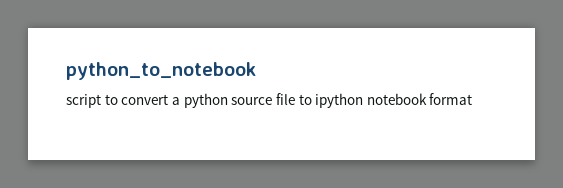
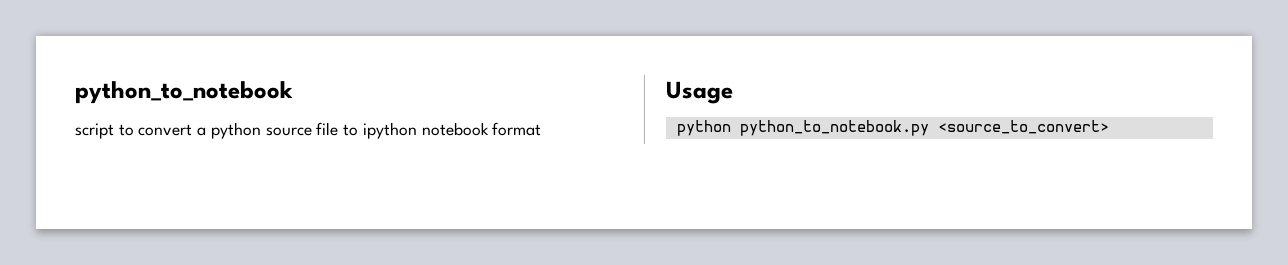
+ Usage
+ python python_to_notebook.py <source_to_convert>

